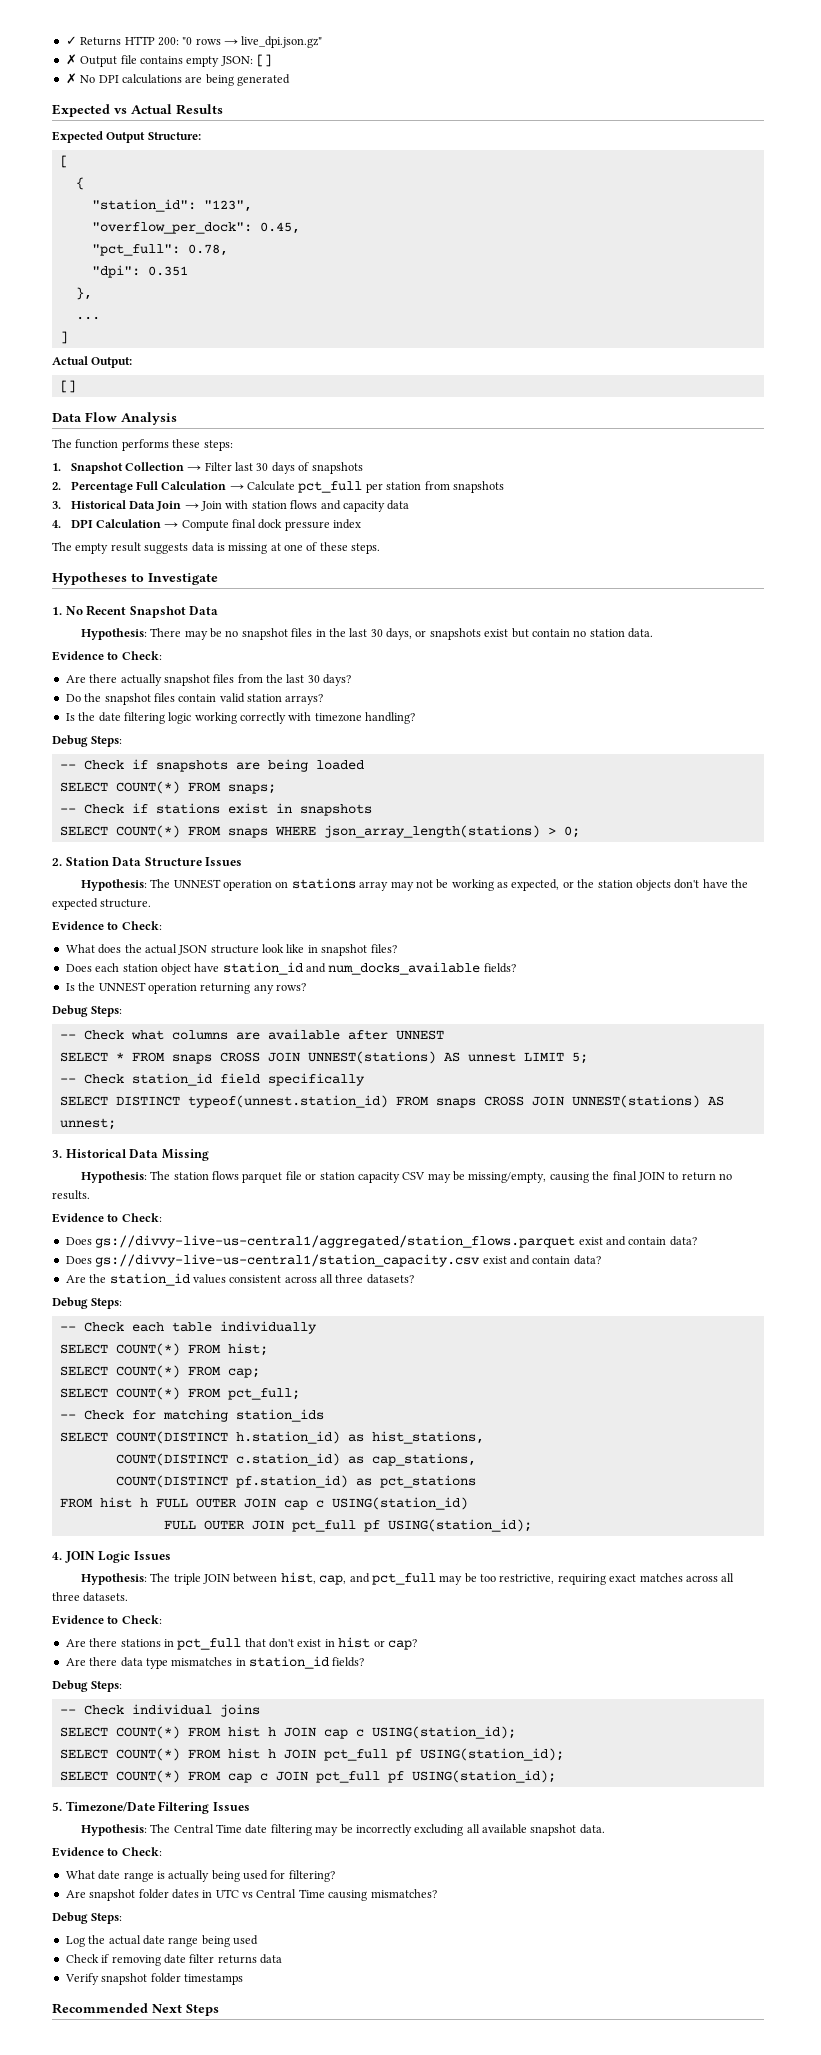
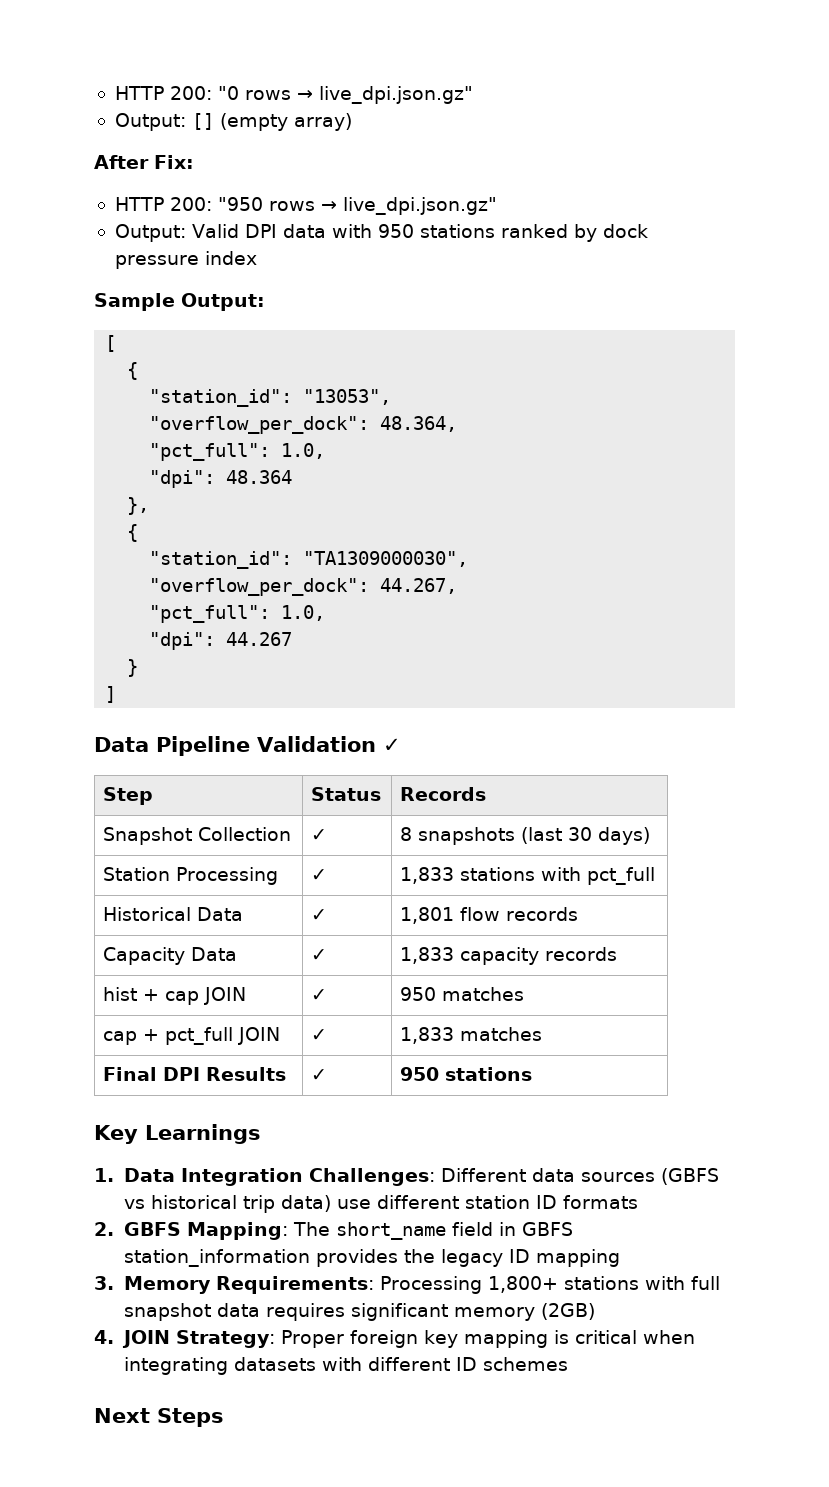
- ✓ Returns HTTP 200: "0 rows → live_dpi.json.gz"
+ HTTP 200: "0 rows → live_dpi.json.gz"
- ✗ Output file contains empty JSON: []
- ✗ No DPI calculations are being generated
- Expected vs Actual Results
- Expected Output Structure:
+ Output: [] (empty array)
+ After Fix:
+ HTTP 200: "950 rows → live_dpi.json.gz"
+ Output: Valid DPI data with 950 stations ranked by dock pressure index
+ Sample Output:
- "station_id": "123",
- "overflow_per_dock": 0.45,
- "pct_full": 0.78,
- "dpi": 0.351
+ "station_id": "13053",
+ "overflow_per_dock": 48.364,
+ "pct_full": 1.0,
+ "dpi": 48.364
  },
- ...
+ {
+ "station_id": "TA1309000030",
+ "overflow_per_dock": 44.267,
+ "pct_full": 1.0,
+ "dpi": 44.267
+ }
  ]
- Actual Output:
- []
- Data Flow Analysis
- The function performs these steps:
- 1. Snapshot Collection → Filter last 30 days of snapshots
- 2. Percentage Full Calculation → Calculate pct_full per station from snapshots
- 3. Historical Data Join → Join with station flows and capacity data
- 4. DPI Calculation → Compute final dock pressure index
- The empty result suggests data is missing at one of these steps.
- Hypotheses to Investigate
- 1. No Recent Snapshot Data
- Hypothesis: There may be no snapshot files in the last 30 days, or snapshots exist but contain no station data.
- Evidence to Check:
- Are there actually snapshot files from the last 30 days?
- Do the snapshot files contain valid station arrays?
- Is the date filtering logic working correctly with timezone handling?
- Debug Steps:
- -- Check if snapshots are being loaded
- SELECT COUNT(*) FROM snaps;
- -- Check if stations exist in snapshots
- SELECT COUNT(*) FROM snaps WHERE json_array_length(stations) > 0;
- 2. Station Data Structure Issues
- Hypothesis: The UNNEST operation on stations array may not be working as expected, or the station objects don't have the expected structure.
- Evidence to Check:
- What does the actual JSON structure look like in snapshot files?
- Does each station object have station_id and num_docks_available fields?
- Is the UNNEST operation returning any rows?
- Debug Steps:
- -- Check what columns are available after UNNEST
- SELECT * FROM snaps CROSS JOIN UNNEST(stations) AS unnest LIMIT 5;
- -- Check station_id field specifically
- SELECT DISTINCT typeof(unnest.station_id) FROM snaps CROSS JOIN UNNEST(stations) AS unnest;
- 3. Historical Data Missing
- Hypothesis: The station flows parquet file or station capacity CSV may be missing/empty, causing the final JOIN to return no results.
- Evidence to Check:
- Does gs://divvy-live-us-central1/aggregated/station_flows.parquet exist and contain data?
- Does gs://divvy-live-us-central1/station_capacity.csv exist and contain data?
- Are the station_id values consistent across all three datasets?
- Debug Steps:
- -- Check each table individually
- SELECT COUNT(*) FROM hist;
- SELECT COUNT(*) FROM cap;
- SELECT COUNT(*) FROM pct_full;
- -- Check for matching station_ids
- SELECT COUNT(DISTINCT h.station_id) as hist_stations,
- COUNT(DISTINCT c.station_id) as cap_stations,
- COUNT(DISTINCT pf.station_id) as pct_stations
- FROM hist h FULL OUTER JOIN cap c USING(station_id)
- FULL OUTER JOIN pct_full pf USING(station_id);
- 4. JOIN Logic Issues
- Hypothesis: The triple JOIN between hist, cap, and pct_full may be too restrictive, requiring exact matches across all three datasets.
- Evidence to Check:
- Are there stations in pct_full that don't exist in hist or cap?
- Are there data type mismatches in station_id fields?
- Debug Steps:
- -- Check individual joins
- SELECT COUNT(*) FROM hist h JOIN cap c USING(station_id);
- SELECT COUNT(*) FROM hist h JOIN pct_full pf USING(station_id);
- SELECT COUNT(*) FROM cap c JOIN pct_full pf USING(station_id);
- 5. Timezone/Date Filtering Issues
- Hypothesis: The Central Time date filtering may be incorrectly excluding all available snapshot data.
- Evidence to Check:
- What date range is actually being used for filtering?
- Are snapshot folder dates in UTC vs Central Time causing mismatches?
- Debug Steps:
- Log the actual date range being used
- Check if removing date filter returns data
- Verify snapshot folder timestamps
- Recommended Next Steps
+ Data Pipeline Validation ✓
+ Step | Status | Records
+ Snapshot Collection | ✓ | 8 snapshots (last 30 days)
+ Station Processing | ✓ | 1,833 stations with pct_full
+ Historical Data | ✓ | 1,801 flow records
+ Capacity Data | ✓ | 1,833 capacity records
+ hist + cap JOIN | ✓ | 950 matches
+ cap + pct_full JOIN | ✓ | 1,833 matches
+ Final DPI Results | ✓ | 950 stations
+ Key Learnings
+ 1. Data Integration Challenges: Different data sources (GBFS vs historical trip data) use different station ID formats
+ 2. GBFS Mapping: The short_name field in GBFS station_information provides the legacy ID mapping
+ 3. Memory Requirements: Processing 1,800+ stations with full snapshot data requires significant memory (2GB)
+ 4. JOIN Strategy: Proper foreign key mapping is critical when integrating datasets with different ID schemes
+ Next Steps

